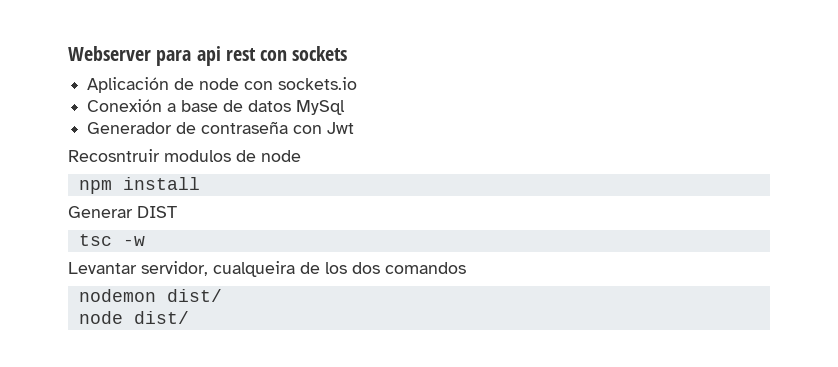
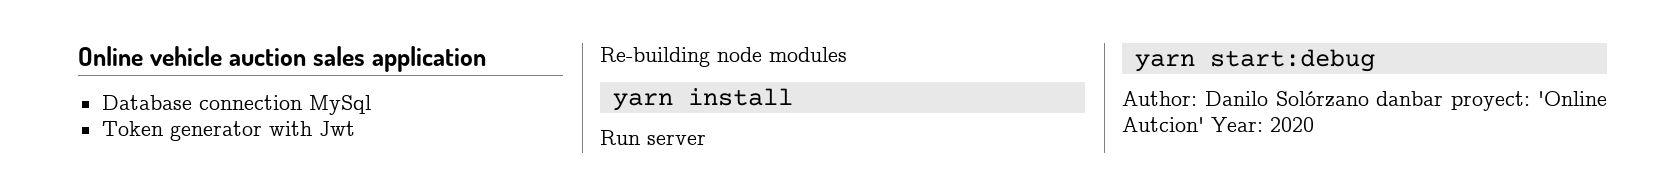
- Webserver para api rest con sockets
- Aplicación de node con sockets.io
- Conexión a base de datos MySql
- Generador de contraseña con Jwt
- Recosntruir modulos de node
- npm install
+ Online vehicle auction sales application
+ Database connection MySql
+ Token generator with Jwt
+ Re-building node modules
+ yarn install
- Generar DIST
- tsc -w
- Levantar servidor, cualqueira de los dos comandos
- nodemon dist/
- node dist/
+ Run server
+ yarn start:debug
+ Author: Danilo Solórzano danbar proyect: 'Online Autcion' Year: 2020

